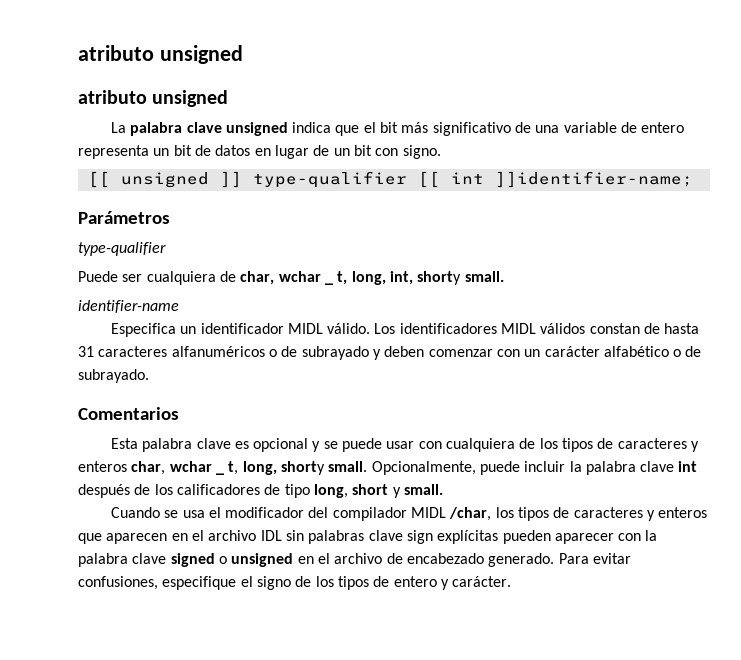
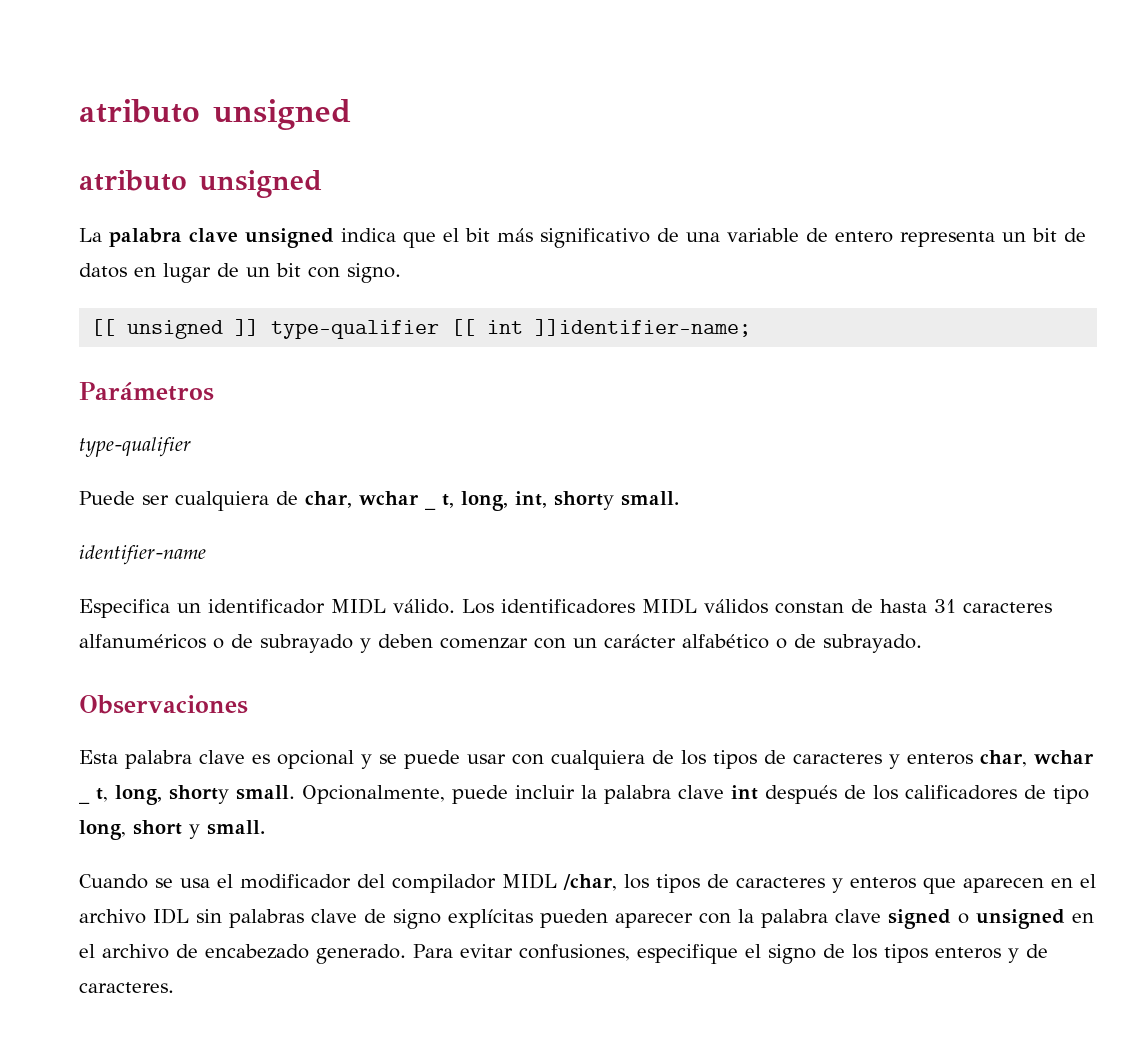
- Comentarios
+ Observaciones
- Cuando se usa el modificador del compilador MIDL /char, los tipos de caracteres y enteros que aparecen en el archivo IDL sin palabras clave sign explícitas pueden aparecer con la palabra clave signed o unsigned en el archivo de encabezado generado.
+ Cuando se usa el modificador del compilador MIDL /char, los tipos de caracteres y enteros que aparecen en el archivo IDL sin palabras clave de signo explícitas pueden aparecer con la palabra clave signed o unsigned en el archivo de encabezado generado.
- Para evitar confusiones, especifique el signo de los tipos de entero y carácter.
+ Para evitar confusiones, especifique el signo de los tipos enteros y de caracteres.

